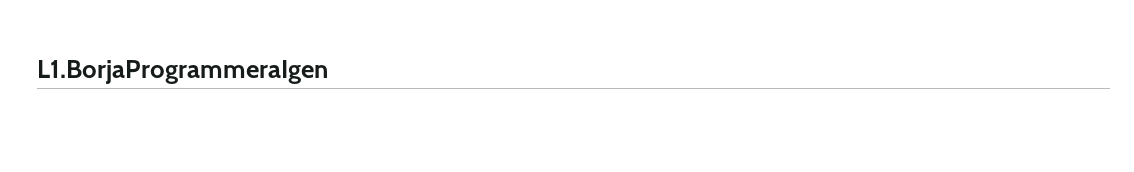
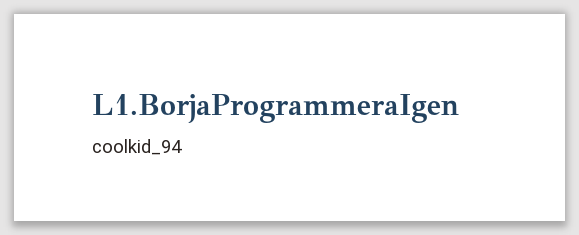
+ coolkid_94

